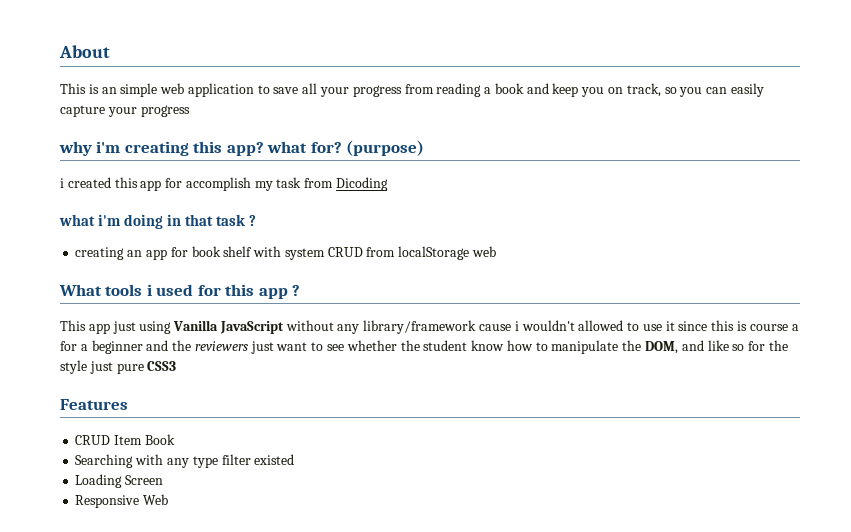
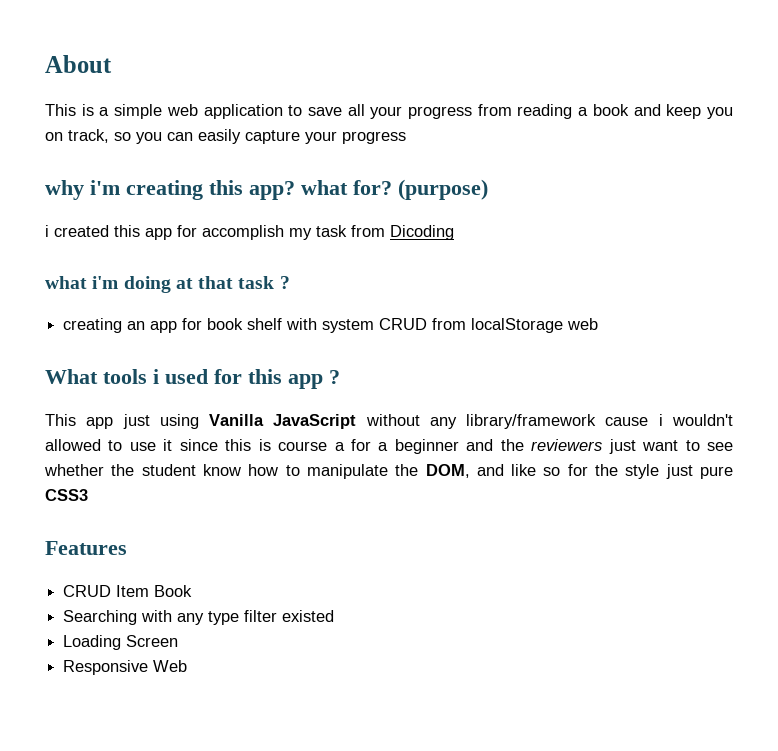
- This is an simple web application to save all your progress from reading a book and keep you on track, so you can easily capture your progress
+ This is a simple web application to save all your progress from reading a book and keep you on track, so you can easily capture your progress
- what i'm doing in that task ?
+ what i'm doing at that task ?

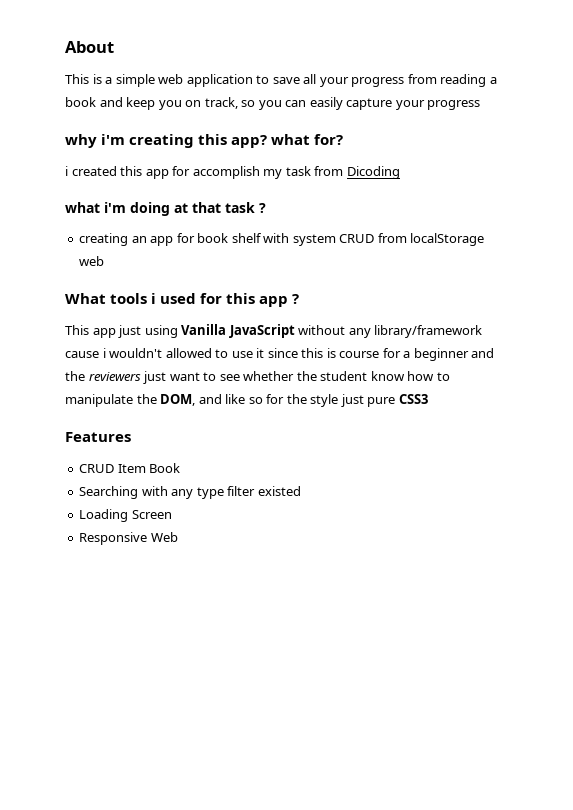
- (purpose)
- This app just using Vanilla JavaScript without any library/framework cause i wouldn't allowed to use it since this is course a for a beginner and the reviewers just want to see whether the student know how to manipulate the DOM, and like so for the style just pure CSS3
+ This app just using Vanilla JavaScript without any library/framework cause i wouldn't allowed to use it since this is course for a beginner and the reviewers just want to see whether the student know how to manipulate the DOM, and like so for the style just pure CSS3

